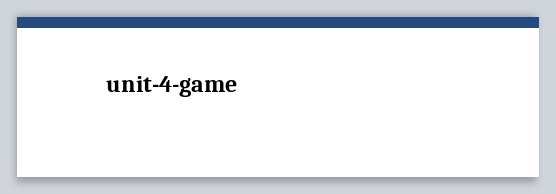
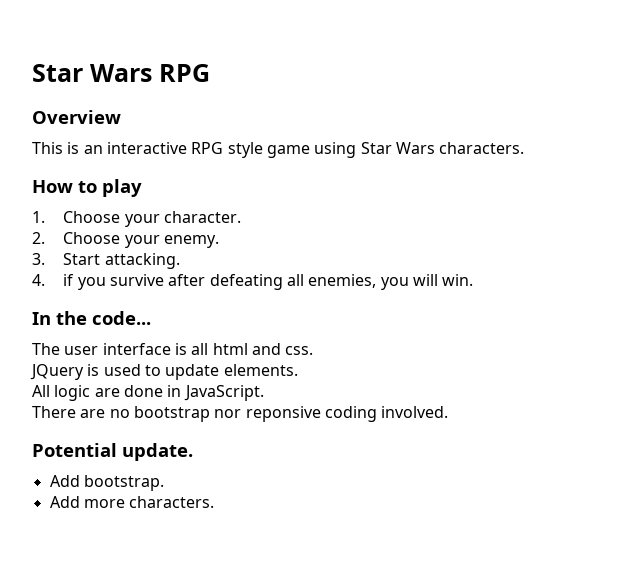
- unit-4-game
+ Star Wars RPG
+ Overview
+ This is an interactive RPG style game using Star Wars characters.
+ How to play
+ 1. Choose your character.
+ 2. Choose your enemy.
+ 3. Start attacking.
+ 4. if you survive after defeating all enemies, you will win.
+ In the code...
+ The user interface is all html and css.
+ JQuery is used to update elements.
+ All logic are done in JavaScript.
+ There are no bootstrap nor reponsive coding involved.
+ Potential update.
+ Add bootstrap.
+ Add more characters.

